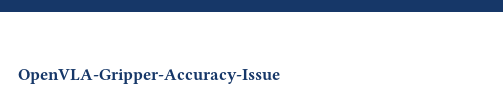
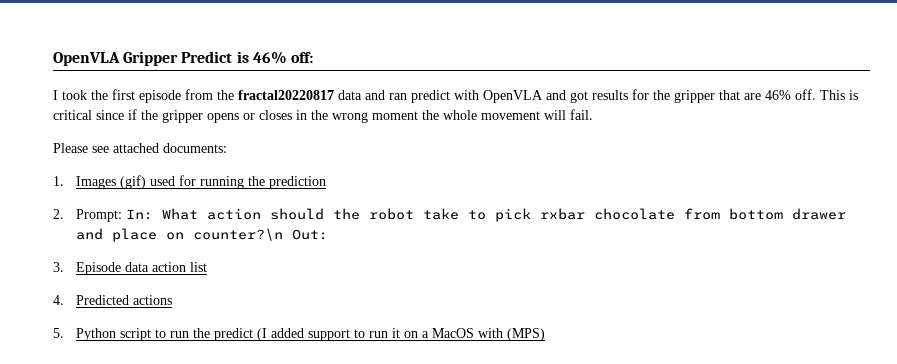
- OpenVLA-Gripper-Accuracy-Issue
+ OpenVLA Gripper Predict is 46% off:
+ I took the first episode from the fractal20220817 data and ran predict with OpenVLA and got results for the gripper that are 46% off. This is critical since if the gripper opens or closes in the wrong moment the whole movement will fail.
+ Please see attached documents:
+ 1. Images (gif) used for running the prediction
+ 2. Prompt: In: What action should the robot take to pick rxbar chocolate from bottom drawer and place on counter?\n Out:
+ 3. Episode data action list
+ 4. Predicted actions
+ 5. Python script to run the predict (I added support to run it on a MacOS with (MPS)

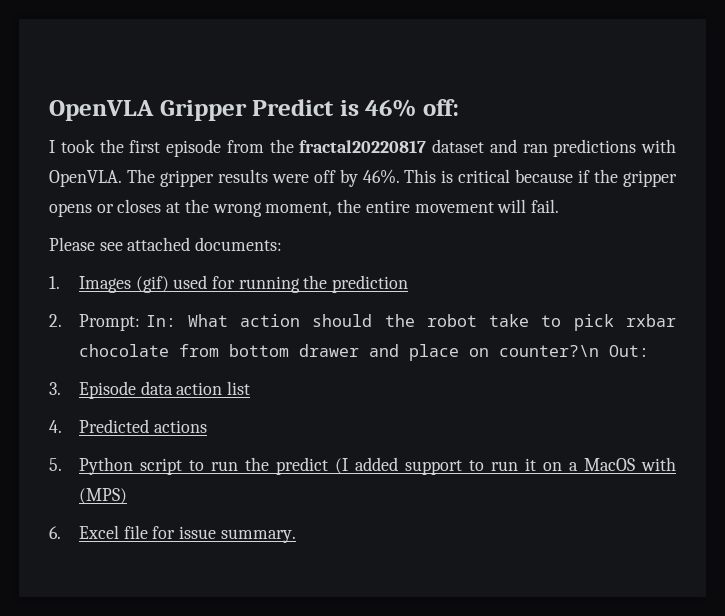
- I took the first episode from the fractal20220817 data and ran predict with OpenVLA and got results for the gripper that are 46% off.
+ I took the first episode from the fractal20220817 dataset and ran predictions with OpenVLA. The gripper results were off by 46%.
- This is critical since if the gripper opens or closes in the wrong moment the whole movement will fail.
+ This is critical because if the gripper opens or closes at the wrong moment, the entire movement will fail.
+ 6. Excel file for issue summary.

